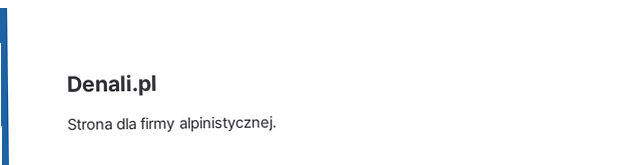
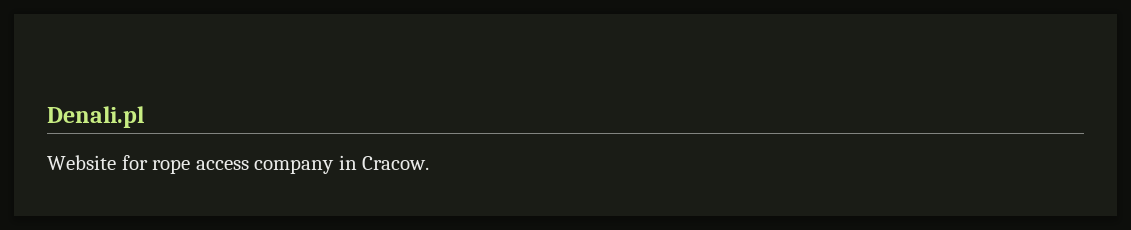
- Strona dla firmy alpinistycznej.
+ Website for rope access company in Cracow.

